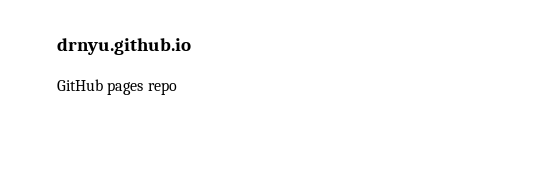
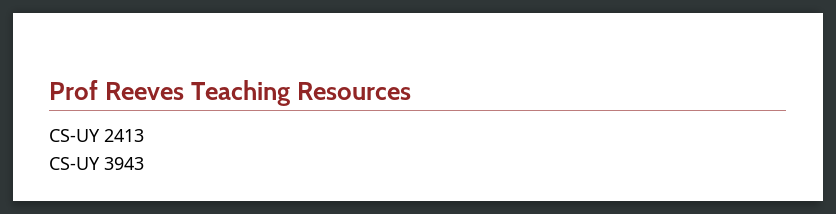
- drnyu.github.io
- GitHub pages repo
+ Prof Reeves Teaching Resources
+ CS-UY 2413
+ CS-UY 3943

